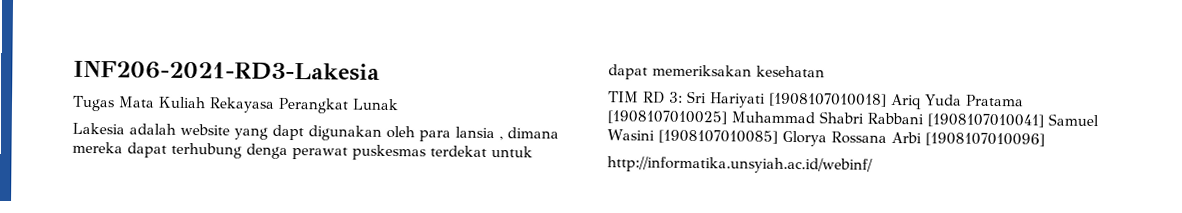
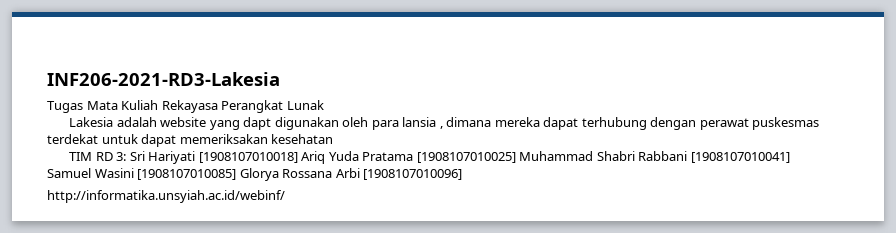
- Lakesia adalah website yang dapt digunakan oleh para lansia , dimana mereka dapat terhubung denga perawat puskesmas terdekat untuk dapat memeriksakan kesehatan
+ Lakesia adalah website yang dapt digunakan oleh para lansia , dimana mereka dapat terhubung dengan perawat puskesmas terdekat untuk dapat memeriksakan kesehatan

